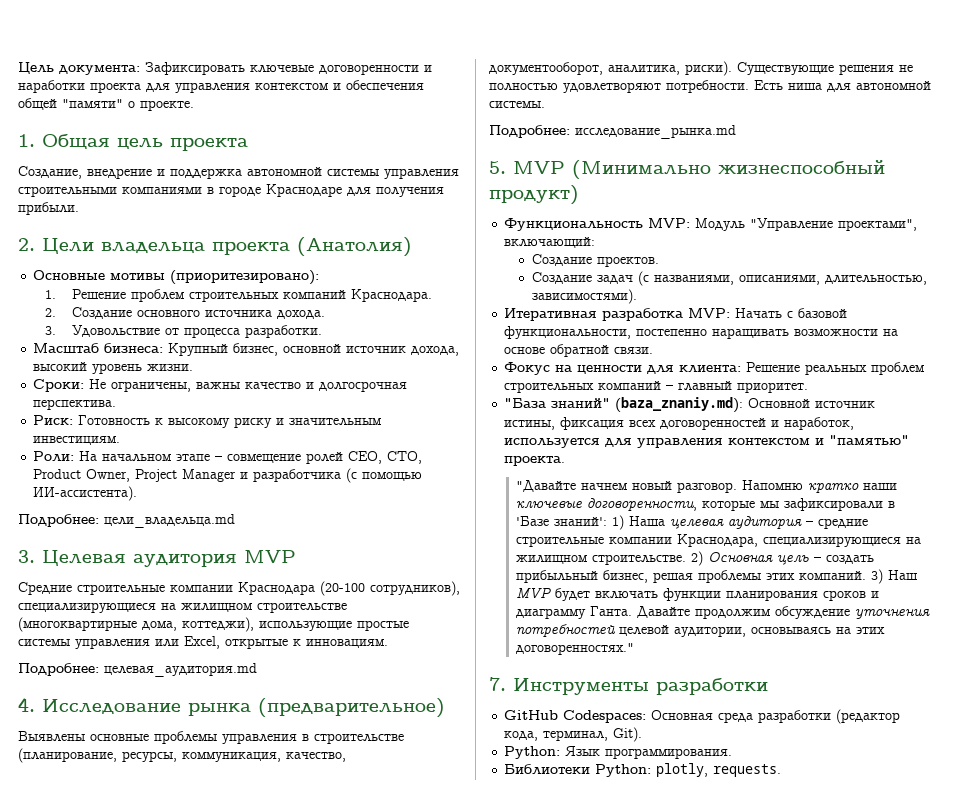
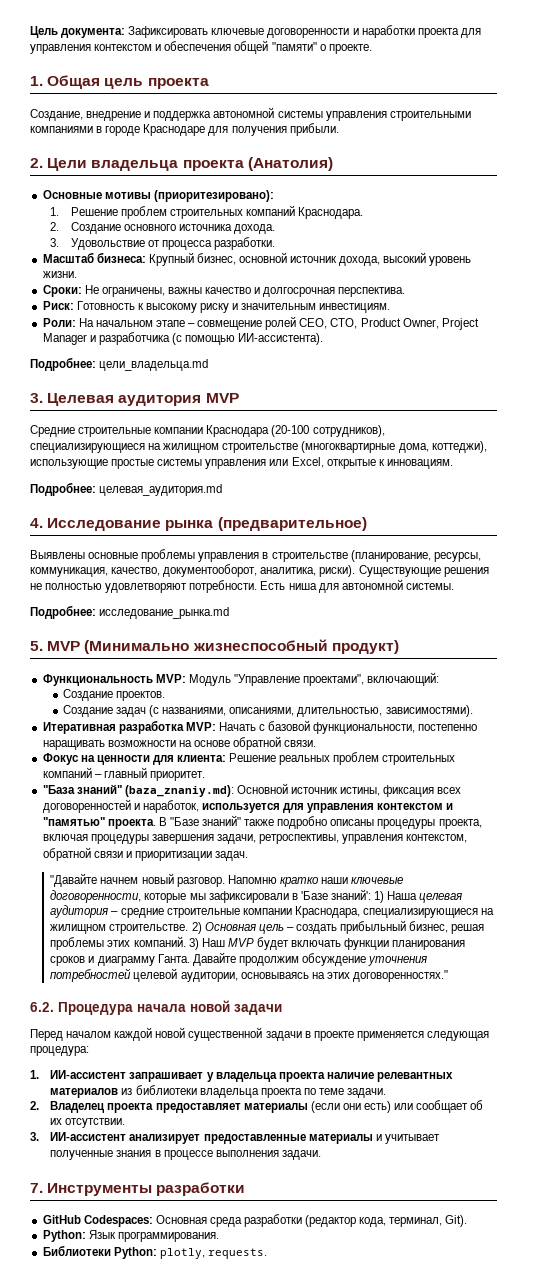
+ В "Базе знаний" также подробно описаны процедуры проекта, включая процедуры завершения задачи, ретроспективы, управления контекстом, обратной связи и приоритизации задач.
+ 6.2. Процедура начала новой задачи
+ Перед началом каждой новой существенной задачи в проекте применяется следующая процедура:
+ 1. ИИ-ассистент запрашивает у владельца проекта наличие релевантных материалов из библиотеки владельца проекта по теме задачи.
+ 2. Владелец проекта предоставляет материалы (если они есть) или сообщает об их отсутствии.
+ 3. ИИ-ассистент анализирует предоставленные материалы и учитывает полученные знания в процессе выполнения задачи.

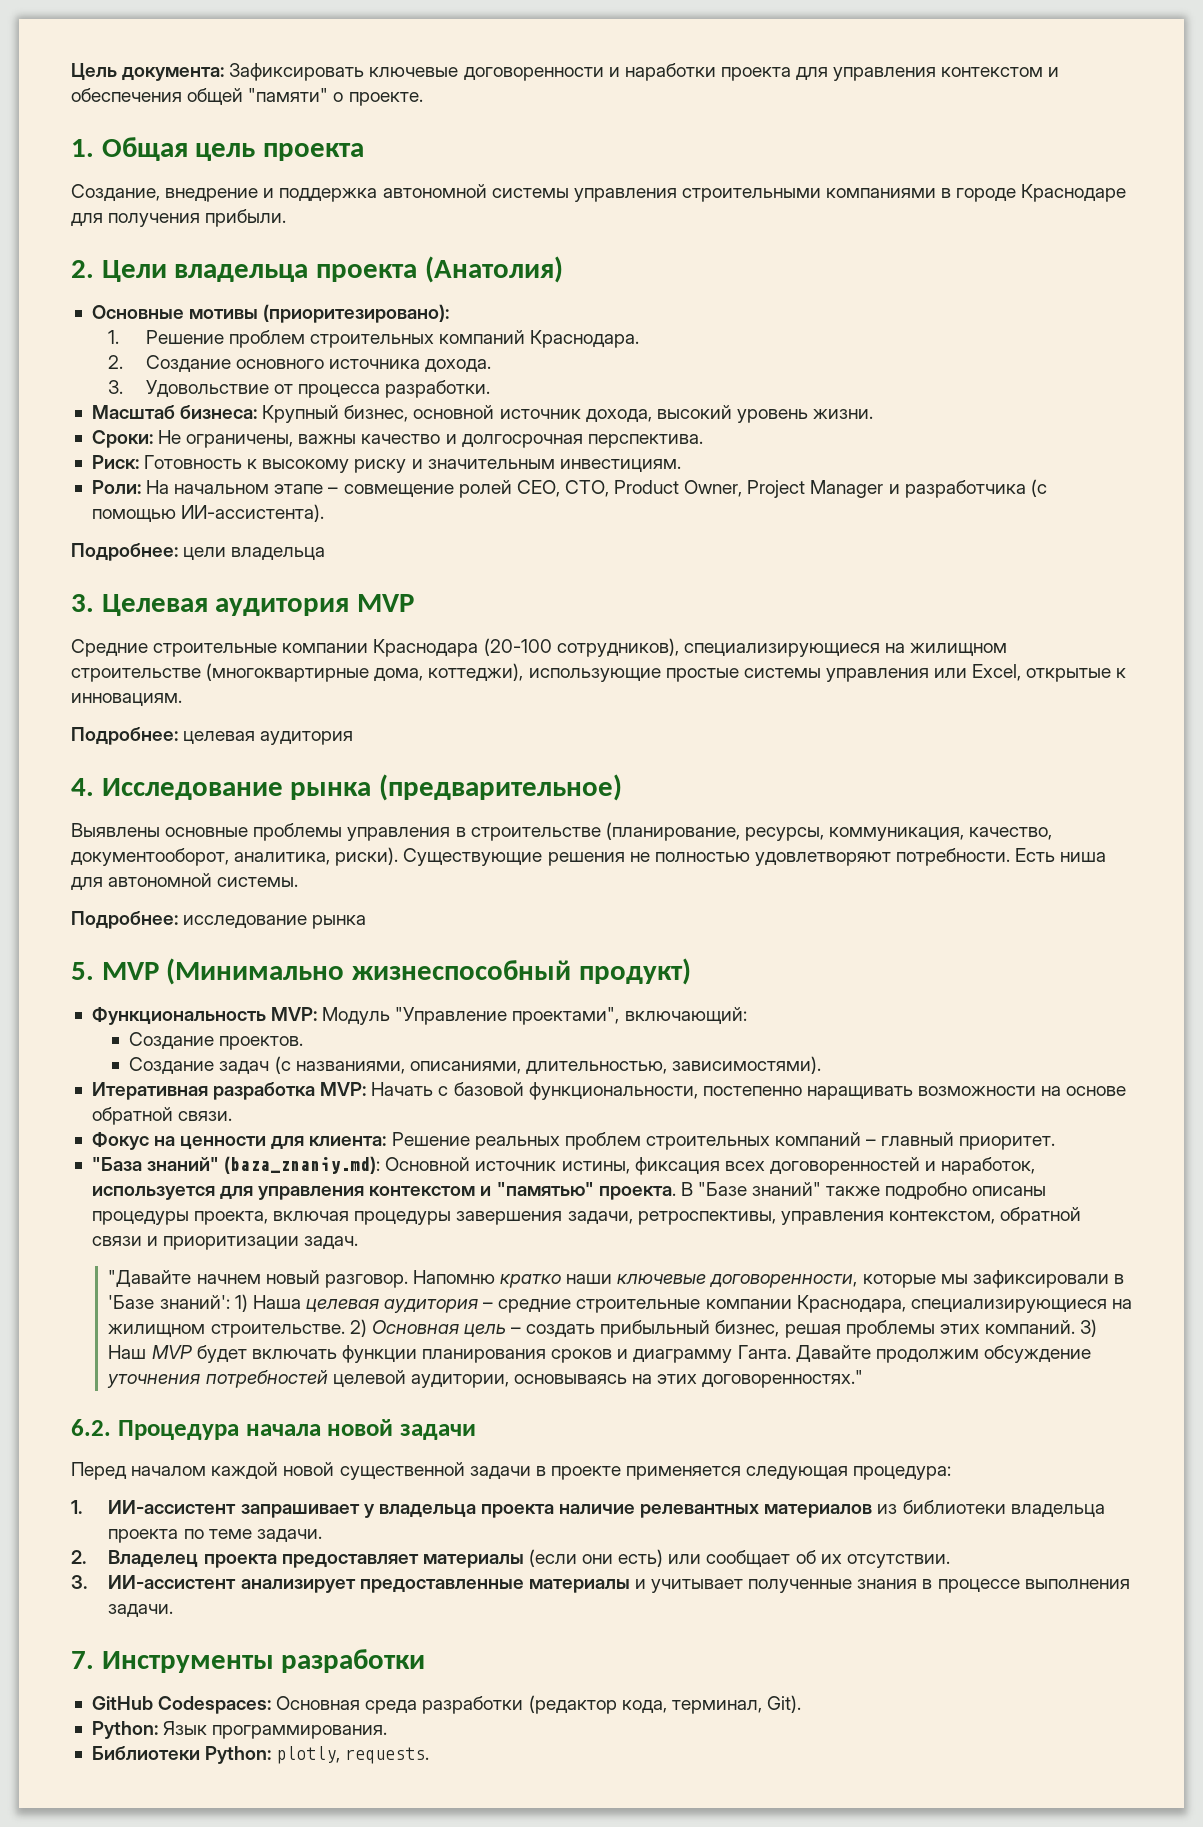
- Подробнее: цели_владельца.md
+ Подробнее: цели владельца
- Подробнее: целевая_аудитория.md
+ Подробнее: целевая аудитория
- Подробнее: исследование_рынка.md
+ Подробнее: исследование рынка

